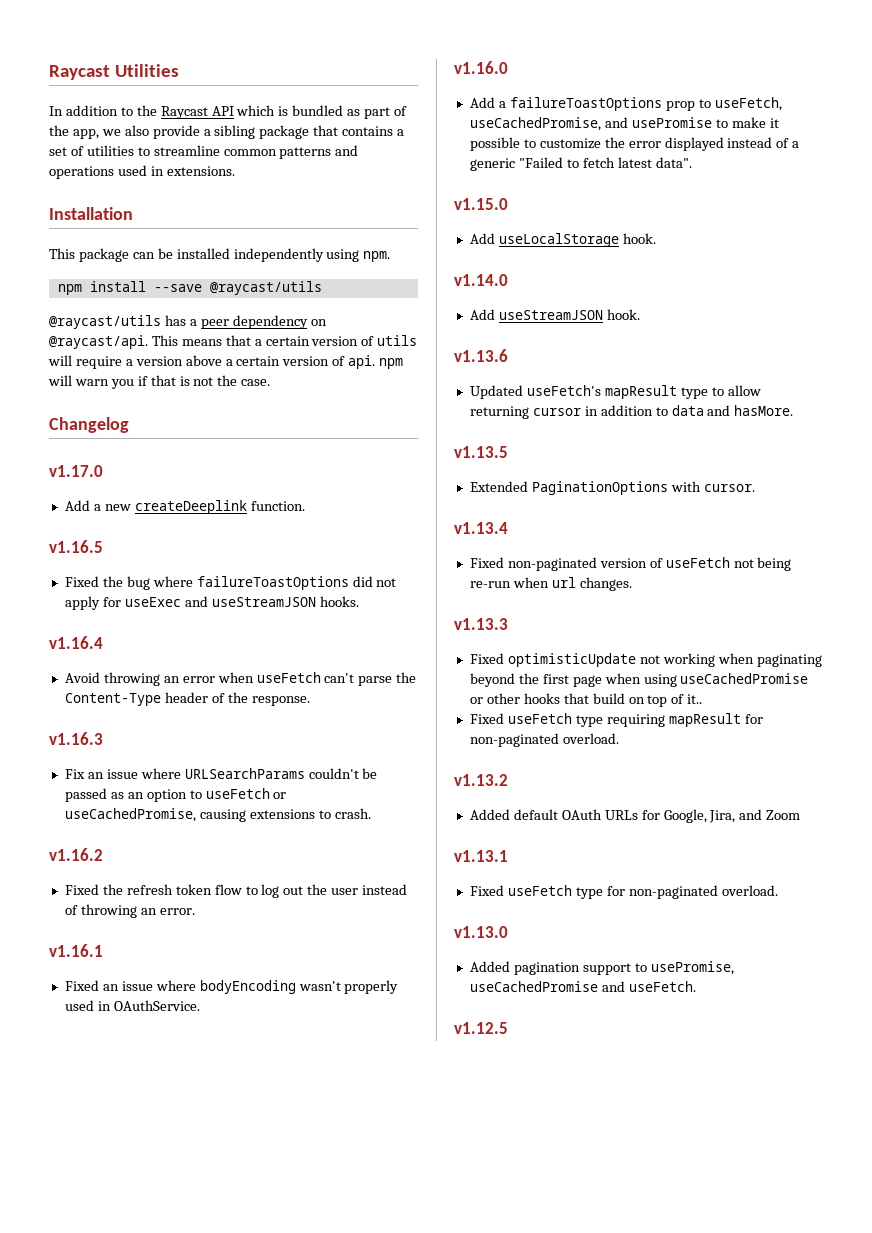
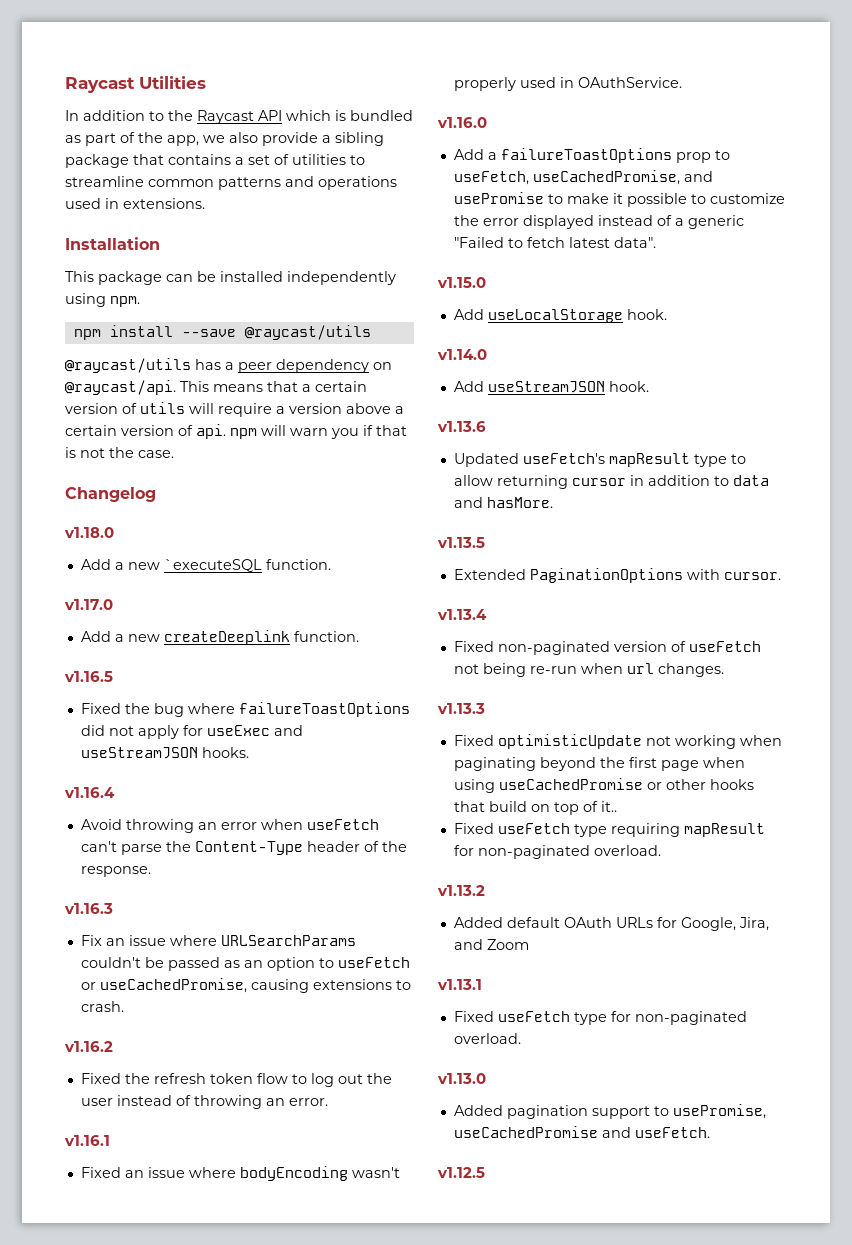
+ v1.18.0
+ Add a new `executeSQL function.

